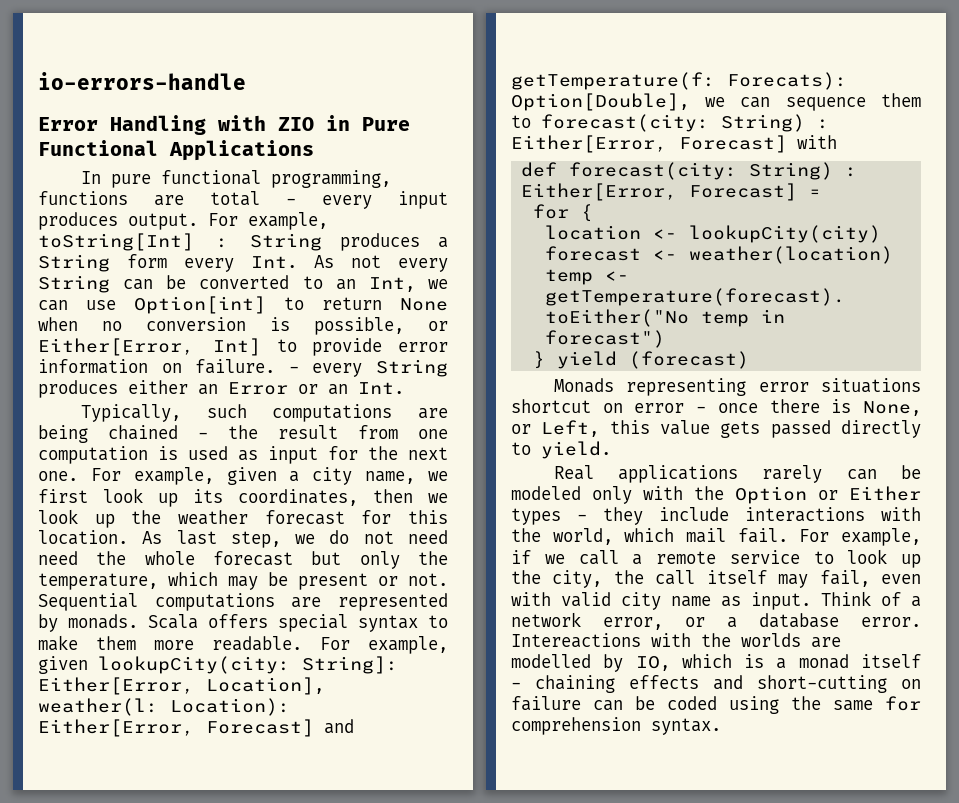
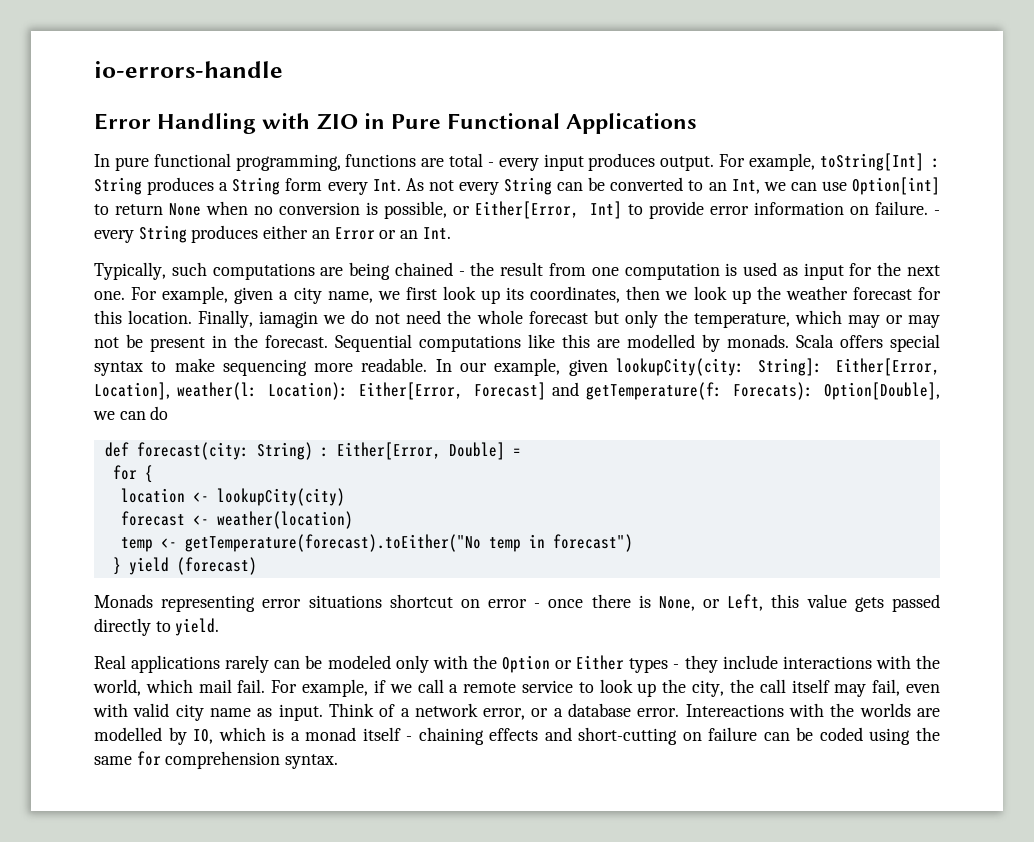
- As last step, we do not need need the whole forecast but only the temperature, which may be present or not. Sequential computations are represented by monads.
+ Finally, iamagin we do not need the whole forecast but only the temperature, which may or may not be present in the forecast. Sequential computations like this are modelled by monads.
- Scala offers special syntax to make them more readable.
+ Scala offers special syntax to make sequencing more readable.
- For example, given lookupCity(city: String]: Either[Error, Location], weather(l: Location): Either[Error, Forecast] and getTemperature(f: Forecats): Option[Double], we can sequence them to forecast(city: String) : Either[Error, Forecast] with
+ In our example, given lookupCity(city: String]: Either[Error, Location], weather(l: Location): Either[Error, Forecast] and getTemperature(f: Forecats): Option[Double], we can do
- def forecast(city: String) : Either[Error, Forecast] =
+ def forecast(city: String) : Either[Error, Double] =

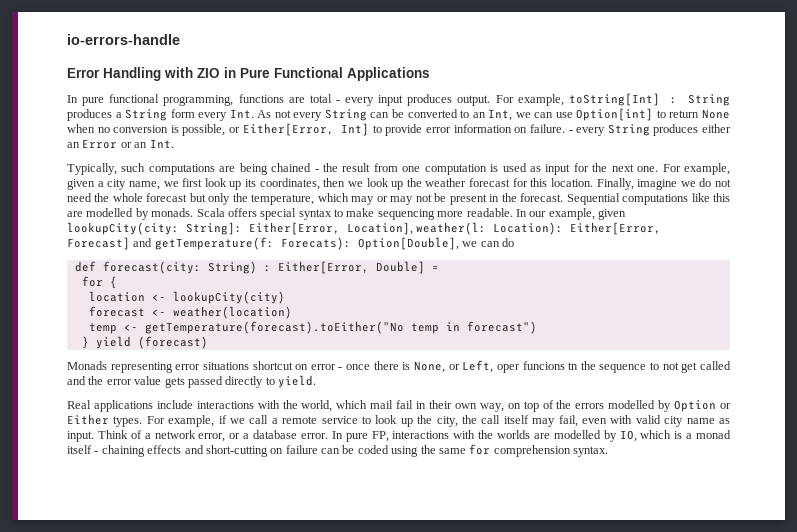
- Finally, iamagin we do not need the whole forecast but only the temperature, which may or may not be present in the forecast.
+ Finally, imagine we do not need the whole forecast but only the temperature, which may or may not be present in the forecast.
- Monads representing error situations shortcut on error - once there is None, or Left, this value gets passed directly to yield.
+ Monads representing error situations shortcut on error - once there is None, or Left, oper funcions tn the sequence to not get called and the error value gets passed directly to yield.
- Real applications rarely can be modeled only with the Option or Either types - they include interactions with the world, which mail fail.
+ Real applications include interactions with the world, which mail fail in their own way, on top of the errors modelled by Option or Either types.
- Intereactions with the worlds are modelled by IO, which is a monad itself - chaining effects and short-cutting on failure can be coded using the same for comprehension syntax.
+ In pure FP, interactions with the worlds are modelled by IO, which is a monad itself - chaining effects and short-cutting on failure can be coded using the same for comprehension syntax.

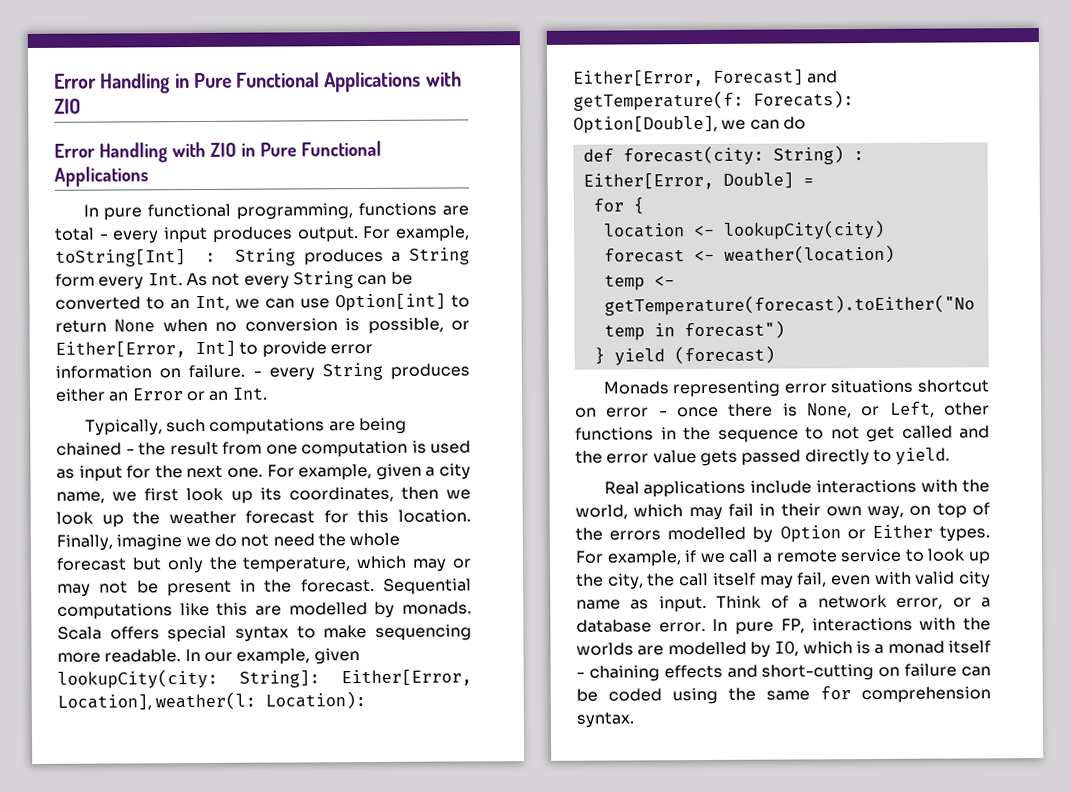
- io-errors-handle
+ Error Handling in Pure Functional Applications with ZIO
- Monads representing error situations shortcut on error - once there is None, or Left, oper funcions tn the sequence to not get called and the error value gets passed directly to yield.
+ Monads representing error situations shortcut on error - once there is None, or Left, other functions in the sequence to not get called and the error value gets passed directly to yield.
- Real applications include interactions with the world, which mail fail in their own way, on top of the errors modelled by Option or Either types.
+ Real applications include interactions with the world, which may fail in their own way, on top of the errors modelled by Option or Either types.

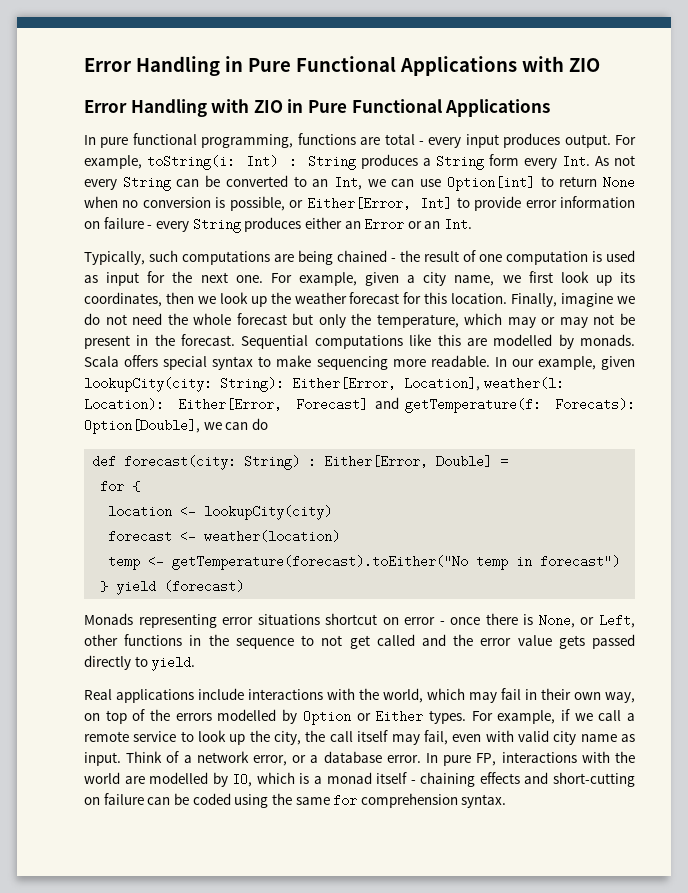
- For example, toString[Int] : String produces a String form every Int. As not every String can be converted to an Int, we can use Option[int] to return None when no conversion is possible, or Either[Error, Int] to provide error information on failure. - every String produces either an Error or an Int.
+ For example, toString(i: Int) : String produces a String form every Int. As not every String can be converted to an Int, we can use Option[int] to return None when no conversion is possible, or Either[Error, Int] to provide error information on failure - every String produces either an Error or an Int.
- Typically, such computations are being chained - the result from one computation is used as input for the next one.
+ Typically, such computations are being chained - the result of one computation is used as input for the next one.
- In our example, given lookupCity(city: String]: Either[Error, Location], weather(l: Location): Either[Error, Forecast] and getTemperature(f: Forecats): Option[Double], we can do
+ In our example, given lookupCity(city: String): Either[Error, Location], weather(l: Location): Either[Error, Forecast] and getTemperature(f: Forecats): Option[Double], we can do
- In pure FP, interactions with the worlds are modelled by IO, which is a monad itself - chaining effects and short-cutting on failure can be coded using the same for comprehension syntax.
+ In pure FP, interactions with the world are modelled by IO, which is a monad itself - chaining effects and short-cutting on failure can be coded using the same for comprehension syntax.

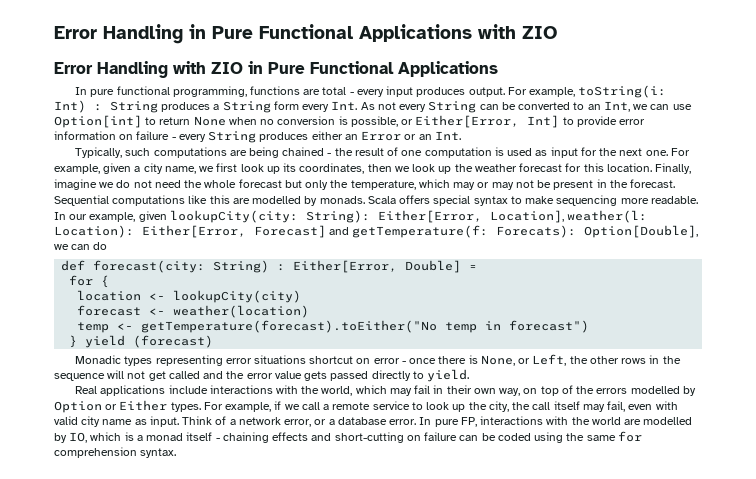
- Monads representing error situations shortcut on error - once there is None, or Left, other functions in the sequence to not get called and the error value gets passed directly to yield.
+ Monadic types representing error situations shortcut on error - once there is None, or Left, the other rows in the sequence will not get called and the error value gets passed directly to yield.

